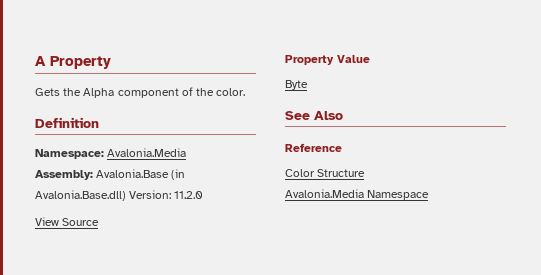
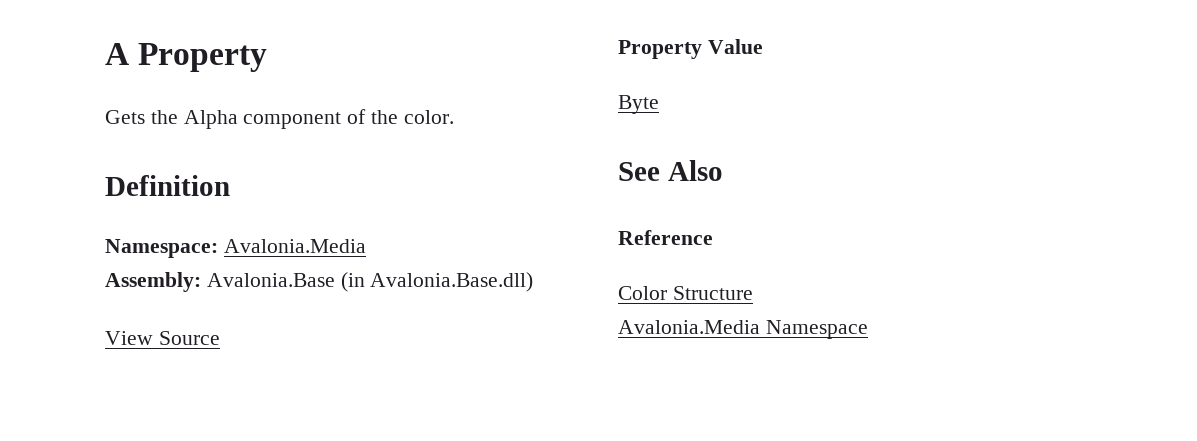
- Assembly: Avalonia.Base (in Avalonia.Base.dll) Version: 11.2.0
+ Assembly: Avalonia.Base (in Avalonia.Base.dll)

